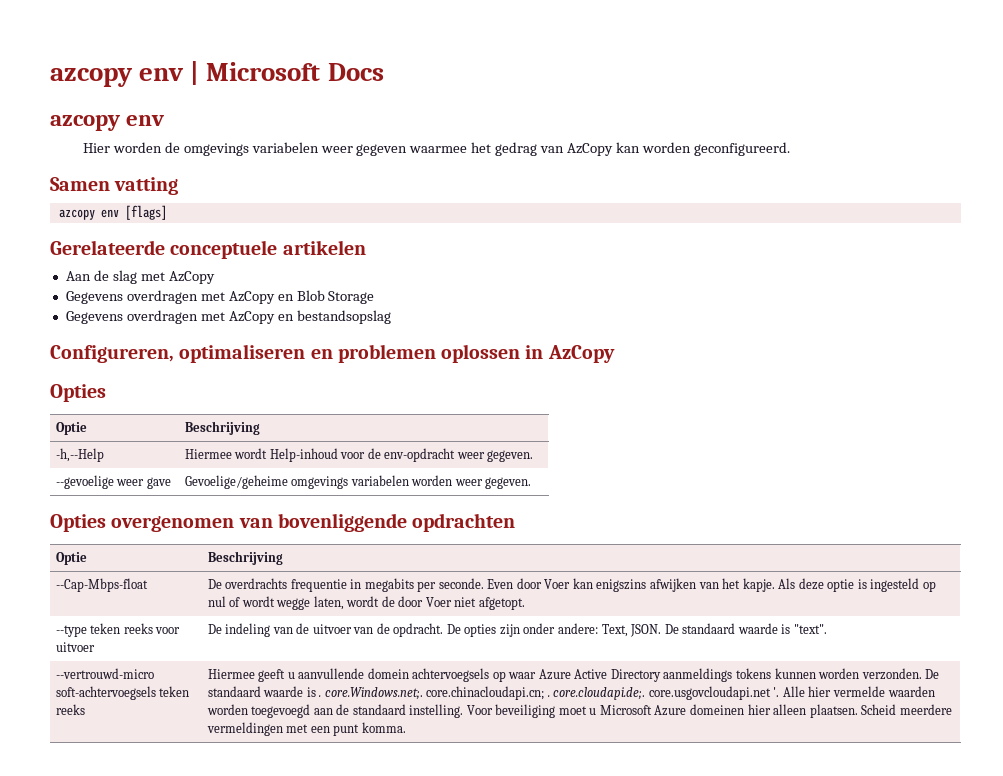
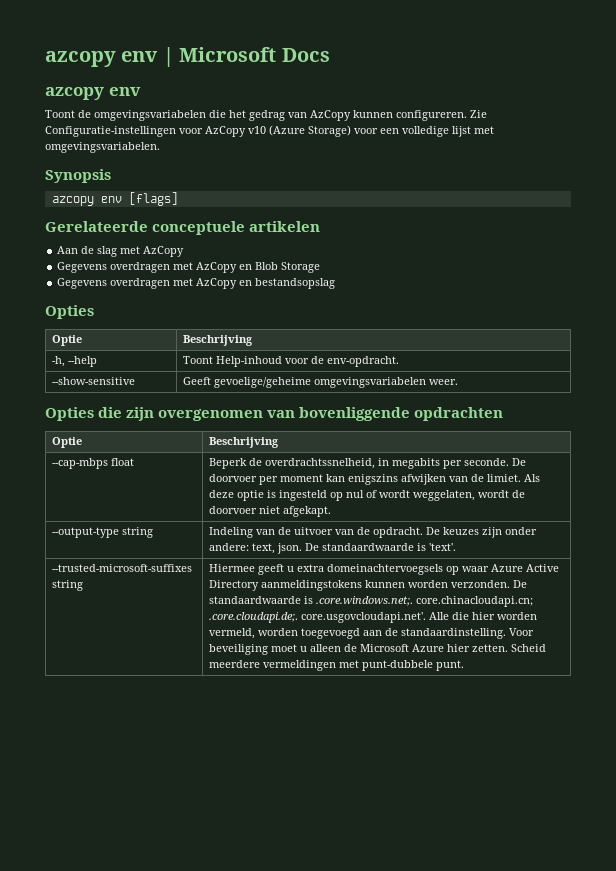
- Hier worden de omgevings variabelen weer gegeven waarmee het gedrag van AzCopy kan worden geconfigureerd.
- Samen vatting
+ Toont de omgevingsvariabelen die het gedrag van AzCopy kunnen configureren. Zie Configuratie-instellingen voor AzCopy v10 (Azure Storage) voor een volledige lijst met omgevingsvariabelen.
+ Synopsis
  Gegevens overdragen met AzCopy en bestandsopslag
- Configureren, optimaliseren en problemen oplossen in AzCopy
  Opties
  Optie | Beschrijving
- -h,--Help | Hiermee wordt Help-inhoud voor de env-opdracht weer gegeven.
- --gevoelige weer gave | Gevoelige/geheime omgevings variabelen worden weer gegeven.
- Opties overgenomen van bovenliggende opdrachten
+ -h, --help | Toont Help-inhoud voor de env-opdracht.
+ --show-sensitive | Geeft gevoelige/geheime omgevingsvariabelen weer.
+ Opties die zijn overgenomen van bovenliggende opdrachten
- --Cap-Mbps-float | De overdrachts frequentie in megabits per seconde. Even door Voer kan enigszins afwijken van het kapje. Als deze optie is ingesteld op nul of wordt wegge laten, wordt de door Voer niet afgetopt.
- --type teken reeks voor uitvoer | De indeling van de uitvoer van de opdracht. De opties zijn onder andere: Text, JSON. De standaard waarde is "text".
- --vertrouwd-micro soft-achtervoegsels teken reeks
+ --cap-mbps float | Beperk de overdrachtssnelheid, in megabits per seconde. De doorvoer per moment kan enigszins afwijken van de limiet. Als deze optie is ingesteld op nul of wordt weggelaten, wordt de doorvoer niet afgekapt.
+ --output-type string | Indeling van de uitvoer van de opdracht. De keuzes zijn onder andere: text, json. De standaardwaarde is 'text'.
+ --trusted-microsoft-suffixes string
- Hiermee geeft u aanvullende domein achtervoegsels op waar Azure Active Directory aanmeldings tokens kunnen worden verzonden.
+ Hiermee geeft u extra domeinachtervoegsels op waar Azure Active Directory aanmeldingstokens kunnen worden verzonden.
- De standaard waarde is . core.Windows.net;. core.chinacloudapi.cn; . core.cloudapi.de;. core.usgovcloudapi.net '. Alle hier vermelde waarden worden toegevoegd aan de standaard instelling.
+ De standaardwaarde is .core.windows.net;. core.chinacloudapi.cn; .core.cloudapi.de;. core.usgovcloudapi.net'. Alle die hier worden vermeld, worden toegevoegd aan de standaardinstelling.
- Voor beveiliging moet u Microsoft Azure domeinen hier alleen plaatsen.
+ Voor beveiliging moet u alleen de Microsoft Azure hier zetten.
- Scheid meerdere vermeldingen met een punt komma.
+ Scheid meerdere vermeldingen met punt-dubbele punt.

